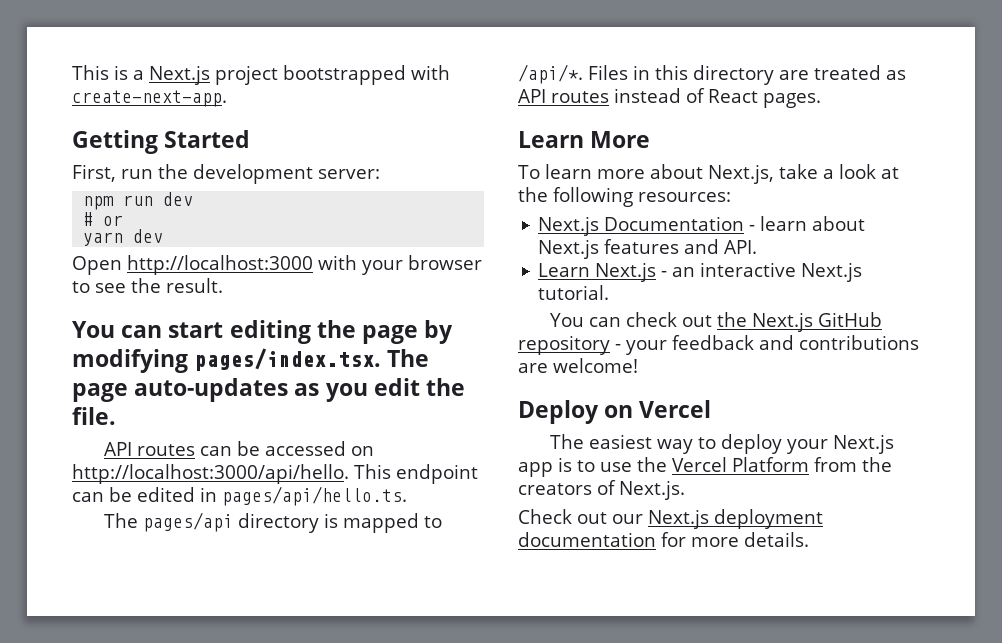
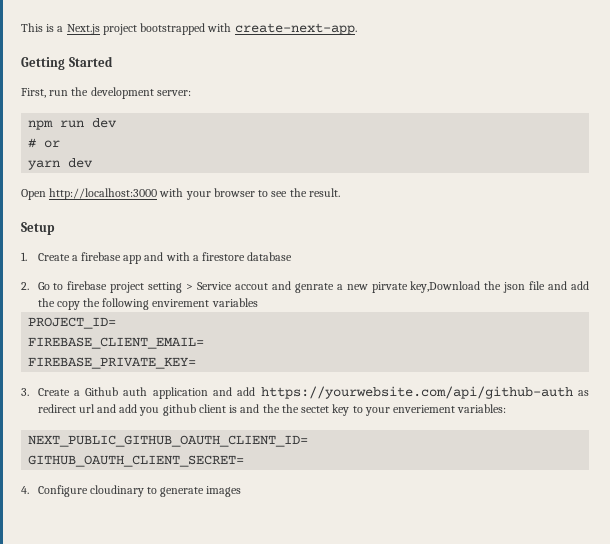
- You can start editing the page by modifying pages/index.tsx. The page auto-updates as you edit the file.
- API routes can be accessed on http://localhost:3000/api/hello. This endpoint can be edited in pages/api/hello.ts.
- The pages/api directory is mapped to /api/*. Files in this directory are treated as API routes instead of React pages.
- Learn More
- To learn more about Next.js, take a look at the following resources:
- Next.js Documentation - learn about Next.js features and API.
- Learn Next.js - an interactive Next.js tutorial.
- You can check out the Next.js GitHub repository - your feedback and contributions are welcome!
- Deploy on Vercel
- The easiest way to deploy your Next.js app is to use the Vercel Platform from the creators of Next.js.
- Check out our Next.js deployment documentation for more details.
+ Setup
+ 1. Create a firebase app and with a firestore database
+ 2. Go to firebase project setting > Service accout and genrate a new pirvate key,Download the json file and add the copy the following envirement variables
+ PROJECT_ID=
+ FIREBASE_CLIENT_EMAIL=
+ FIREBASE_PRIVATE_KEY=
+ 3. Create a Github auth application and add https://yourwebsite.com/api/github-auth as redirect url and add you github client is and the the sectet key to your enveriement variables:
+ NEXT_PUBLIC_GITHUB_OAUTH_CLIENT_ID=
+ GITHUB_OAUTH_CLIENT_SECRET=
+ 4. Configure cloudinary to generate images

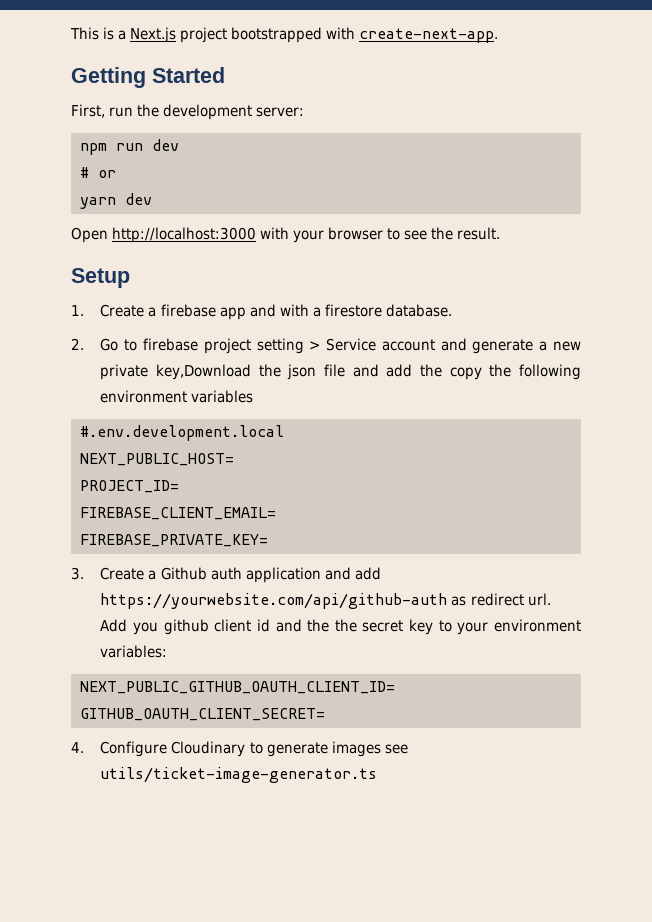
- 1. Create a firebase app and with a firestore database
+ 1. Create a firebase app and with a firestore database.
- 2. Go to firebase project setting > Service accout and genrate a new pirvate key,Download the json file and add the copy the following envirement variables
+ 2. Go to firebase project setting > Service account and generate a new private key,Download the json file and add the copy the following environment variables
+ #.env.development.local
+ NEXT_PUBLIC_HOST=
- 3. Create a Github auth application and add https://yourwebsite.com/api/github-auth as redirect url and add you github client is and the the sectet key to your enveriement variables:
+ 3. Create a Github auth application and add https://yourwebsite.com/api/github-auth as redirect url. Add you github client id and the the secret key to your environment variables:
- 4. Configure cloudinary to generate images
+ 4. Configure Cloudinary to generate images see utils/ticket-image-generator.ts

